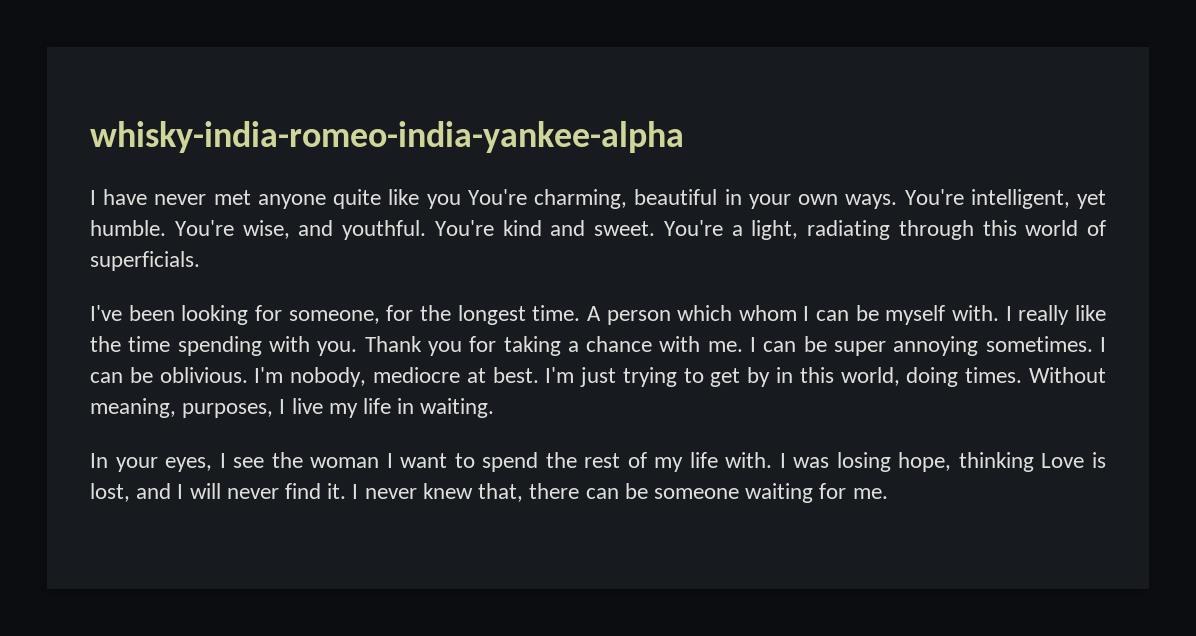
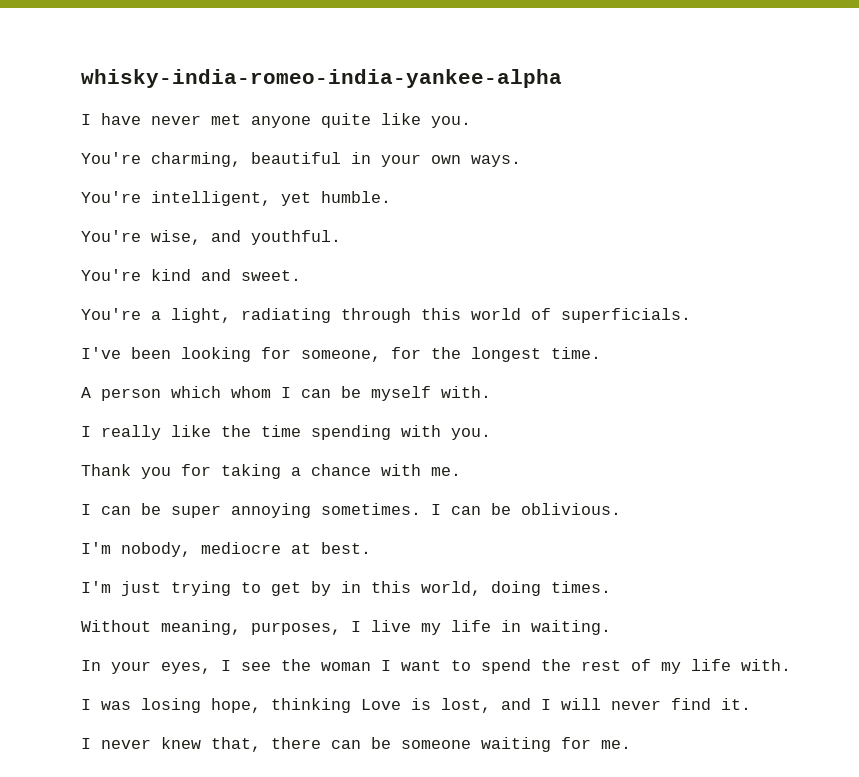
- I have never met anyone quite like you You're charming, beautiful in your own ways. You're intelligent, yet humble. You're wise, and youthful. You're kind and sweet. You're a light, radiating through this world of superficials.
+ I have never met anyone quite like you.
+ You're charming, beautiful in your own ways.
+ You're intelligent, yet humble.
+ You're wise, and youthful.
+ You're kind and sweet.
+ You're a light, radiating through this world of superficials.
- I've been looking for someone, for the longest time. A person which whom I can be myself with. I really like the time spending with you. Thank you for taking a chance with me. I can be super annoying sometimes.
+ I've been looking for someone, for the longest time.
+ A person which whom I can be myself with.
+ I really like the time spending with you.
+ Thank you for taking a chance with me.
+ I can be super annoying sometimes.
- I can be oblivious. I'm nobody, mediocre at best. I'm just trying to get by in this world, doing times. Without meaning, purposes, I live my life in waiting.
+ I can be oblivious.
+ I'm nobody, mediocre at best.
+ I'm just trying to get by in this world, doing times.
+ Without meaning, purposes, I live my life in waiting.
- In your eyes, I see the woman I want to spend the rest of my life with. I was losing hope, thinking Love is lost, and I will never find it. I never knew that, there can be someone waiting for me.
+ In your eyes, I see the woman I want to spend the rest of my life with.
+ I was losing hope, thinking Love is lost, and I will never find it.
+ I never knew that, there can be someone waiting for me.

